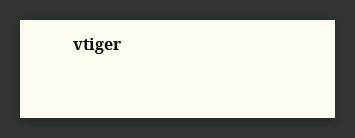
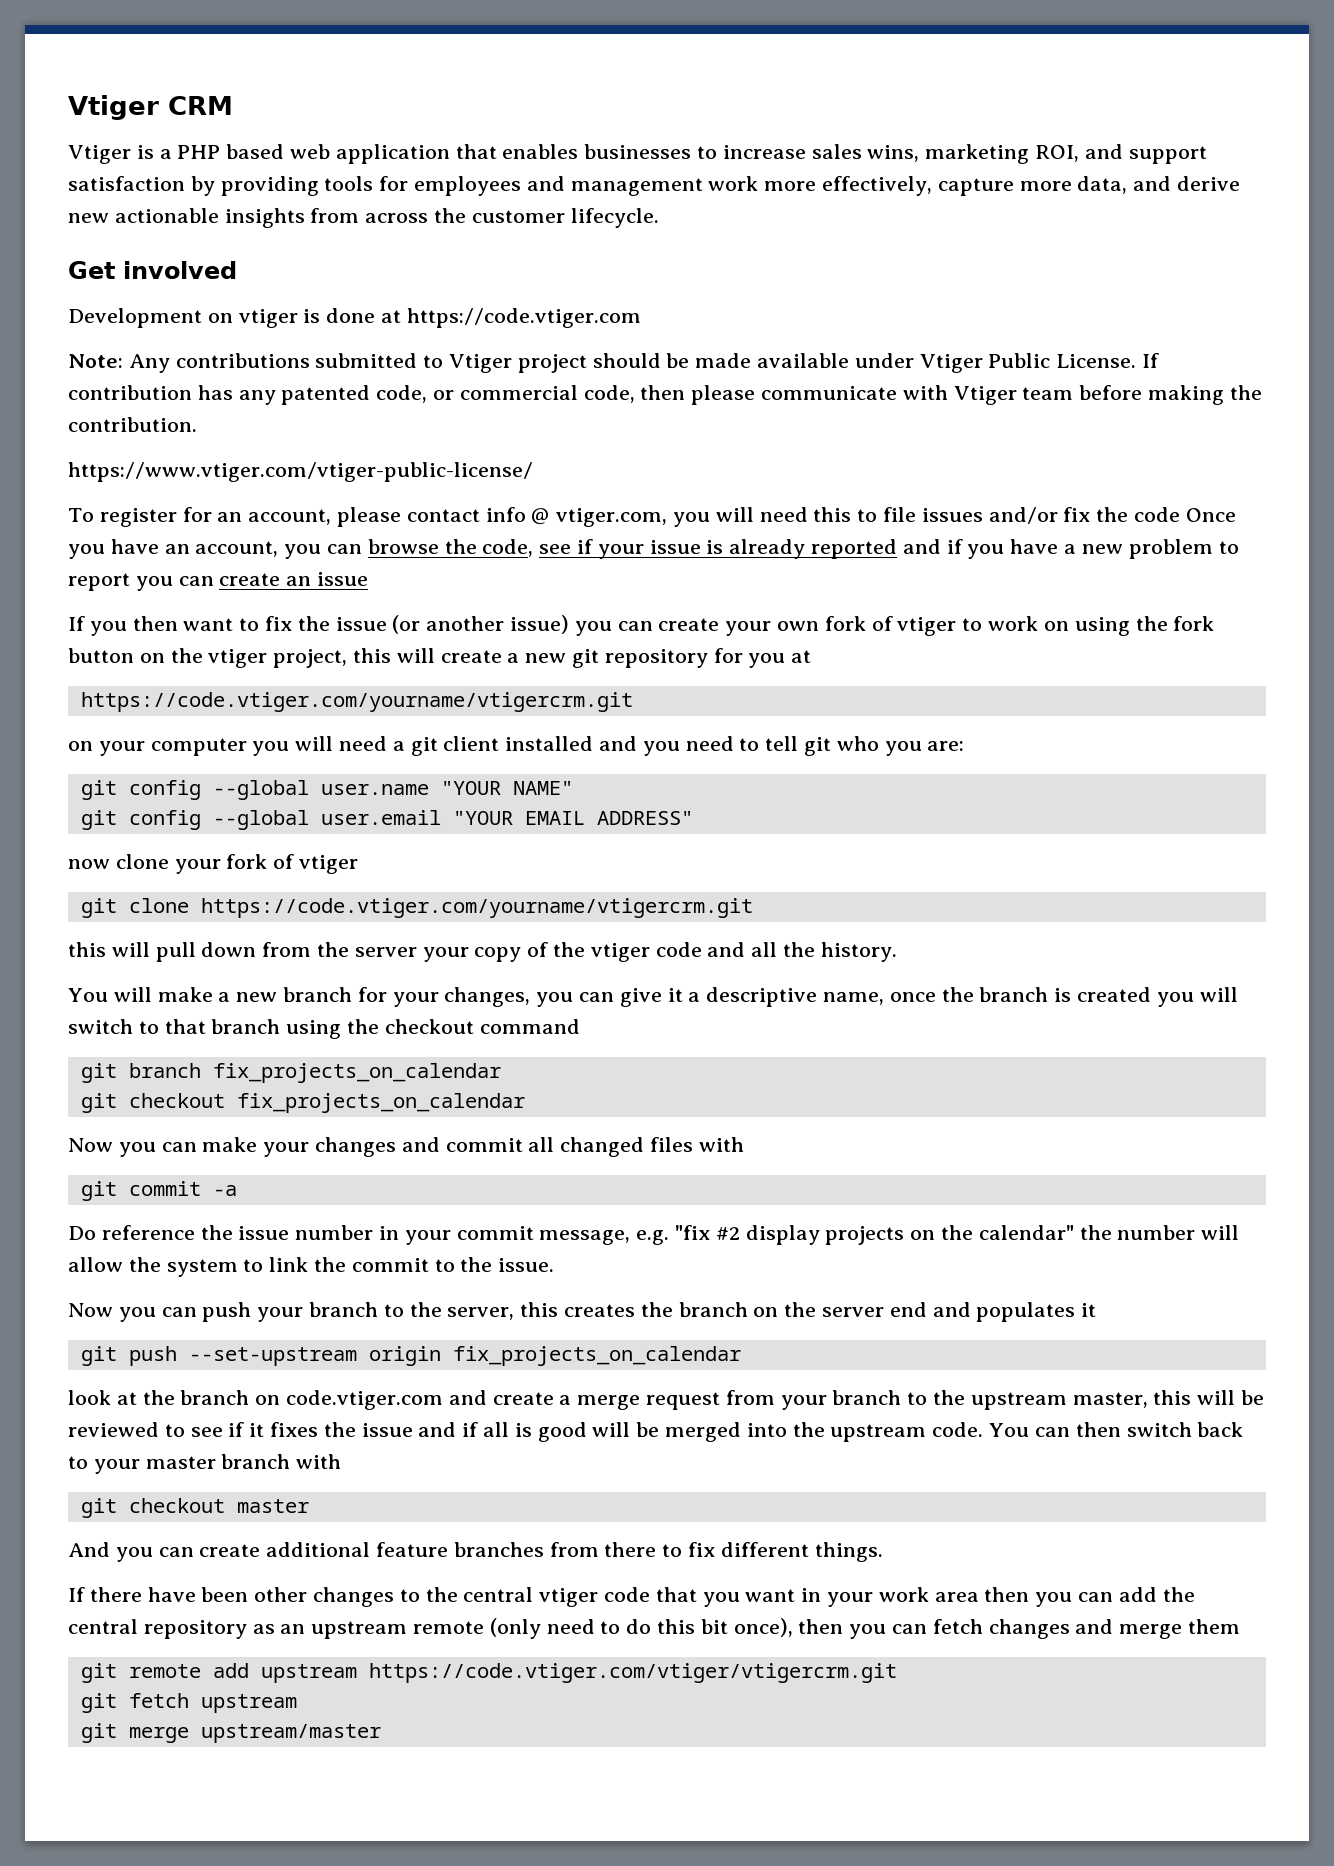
- vtiger
+ Vtiger CRM
+ Vtiger is a PHP based web application that enables businesses to increase sales wins, marketing ROI, and support satisfaction by providing tools for employees and management work more effectively, capture more data, and derive new actionable insights from across the customer lifecycle.
+ Get involved
+ Development on vtiger is done at https://code.vtiger.com
+ Note: Any contributions submitted to Vtiger project should be made available under Vtiger Public License. If contribution has any patented code, or commercial code, then please communicate with Vtiger team before making the contribution.
+ https://www.vtiger.com/vtiger-public-license/
+ To register for an account, please contact info @ vtiger.com, you will need this to file issues and/or fix the code Once you have an account, you can browse the code, see if your issue is already reported and if you have a new problem to report you can create an issue
+ If you then want to fix the issue (or another issue) you can create your own fork of vtiger to work on using the fork button on the vtiger project, this will create a new git repository for you at
+ https://code.vtiger.com/yourname/vtigercrm.git
+ on your computer you will need a git client installed and you need to tell git who you are:
+ git config --global user.name "YOUR NAME"
+ git config --global user.email "YOUR EMAIL ADDRESS"
+ now clone your fork of vtiger
+ git clone https://code.vtiger.com/yourname/vtigercrm.git
+ this will pull down from the server your copy of the vtiger code and all the history.
+ You will make a new branch for your changes, you can give it a descriptive name, once the branch is created you will switch to that branch using the checkout command
+ git branch fix_projects_on_calendar
+ git checkout fix_projects_on_calendar
+ Now you can make your changes and commit all changed files with
+ git commit -a
+ Do reference the issue number in your commit message, e.g. "fix #2 display projects on the calendar" the number will allow the system to link the commit to the issue.
+ Now you can push your branch to the server, this creates the branch on the server end and populates it
+ git push --set-upstream origin fix_projects_on_calendar
+ look at the branch on code.vtiger.com and create a merge request from your branch to the upstream master, this will be reviewed to see if it fixes the issue and if all is good will be merged into the upstream code. You can then switch back to your master branch with
+ git checkout master
+ And you can create additional feature branches from there to fix different things.
+ If there have been other changes to the central vtiger code that you want in your work area then you can add the central repository as an upstream remote (only need to do this bit once), then you can fetch changes and merge them
+ git remote add upstream https://code.vtiger.com/vtiger/vtigercrm.git
+ git fetch upstream
+ git merge upstream/master

